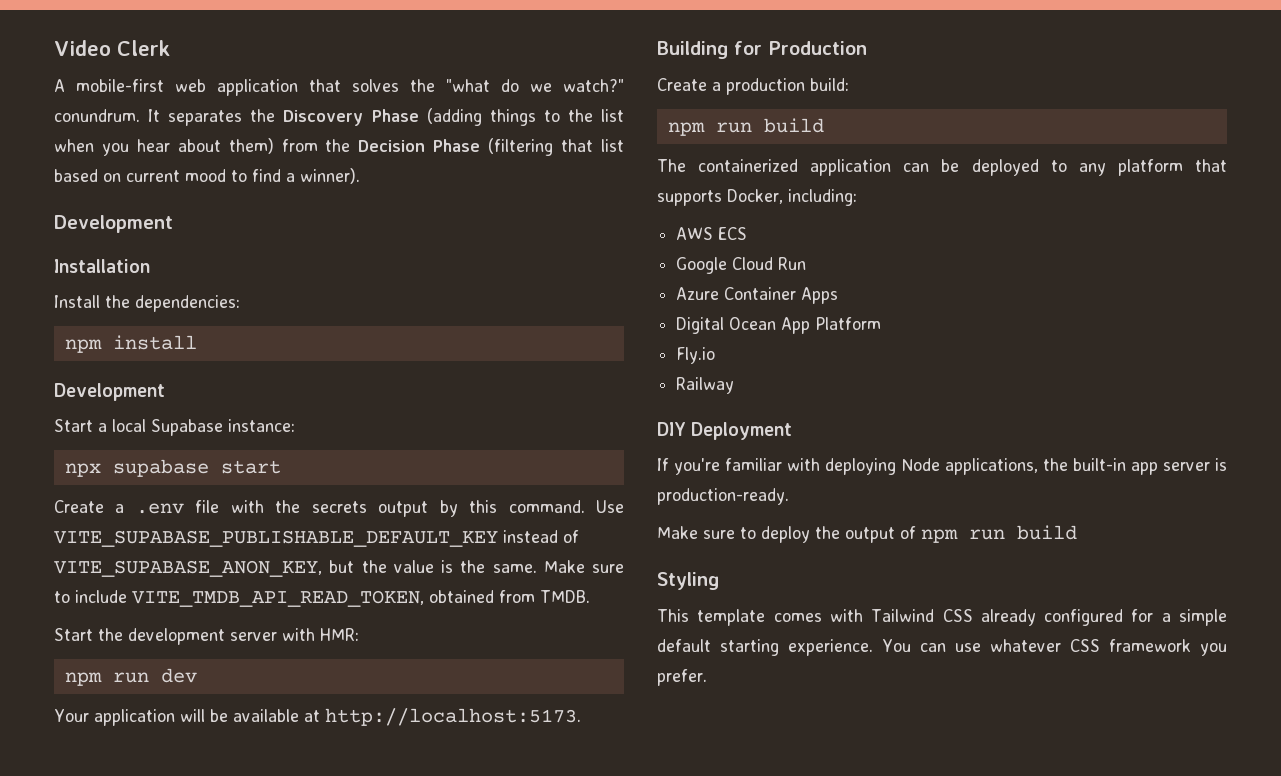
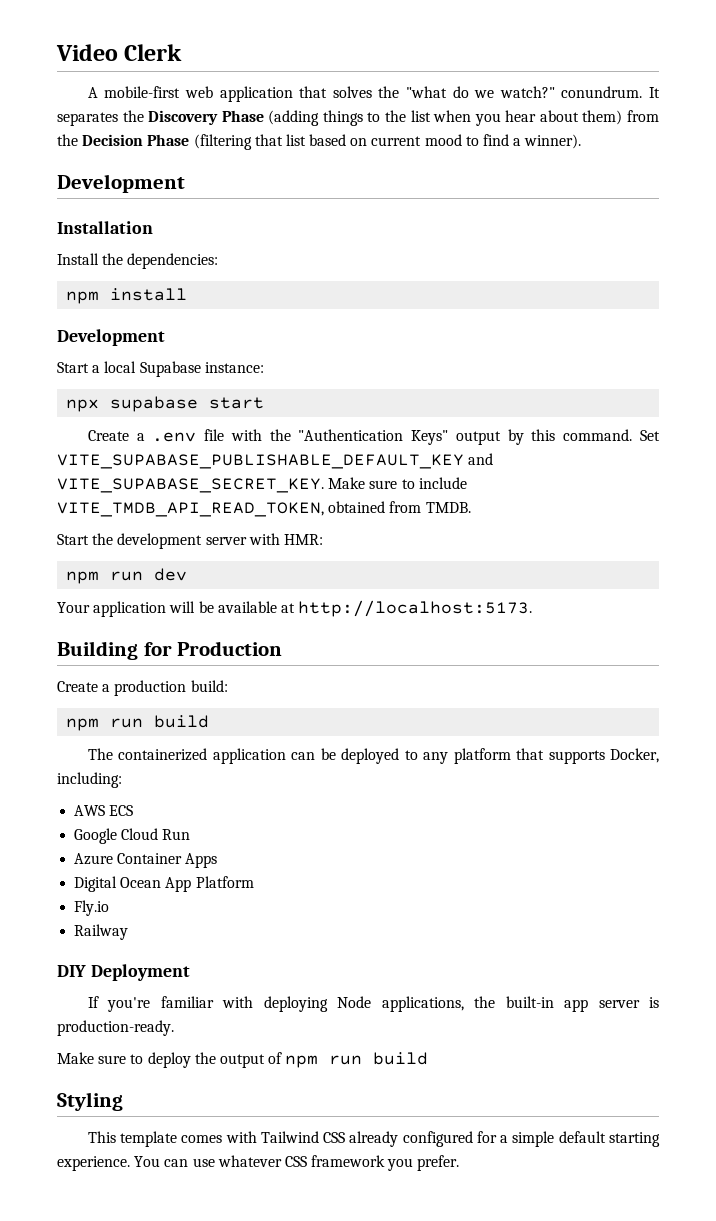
- Create a .env file with the secrets output by this command.
+ Create a .env file with the "Authentication Keys" output by this command.
- Use VITE_SUPABASE_PUBLISHABLE_DEFAULT_KEY instead of VITE_SUPABASE_ANON_KEY, but the value is the same.
+ Set VITE_SUPABASE_PUBLISHABLE_DEFAULT_KEY and VITE_SUPABASE_SECRET_KEY.

